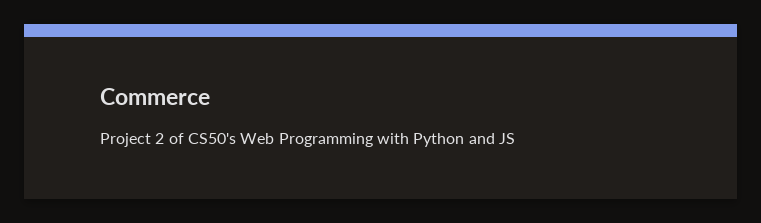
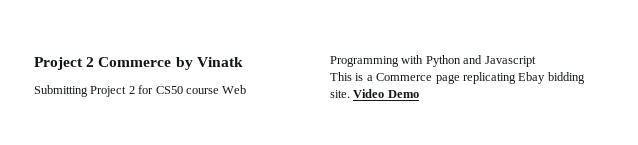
- Commerce
- Project 2 of CS50's Web Programming with Python and JS
+ Project 2 Commerce by Vinatk
+ Submitting Project 2 for CS50 course Web Programming with Python and Javascript
+ This is a Commerce page replicating Ebay bidding site. Video Demo

